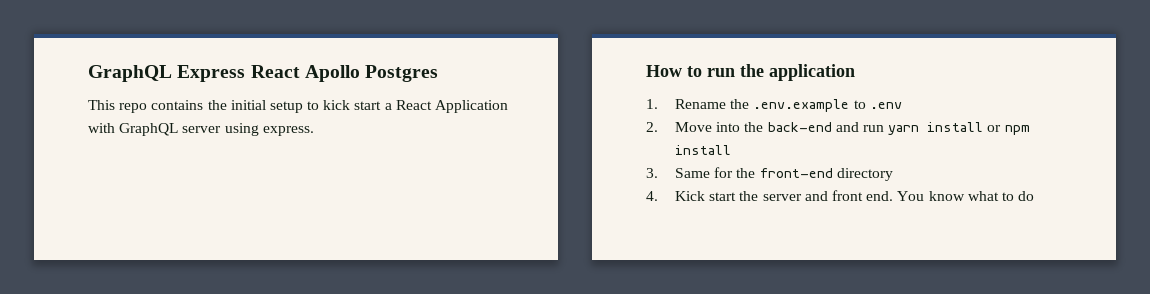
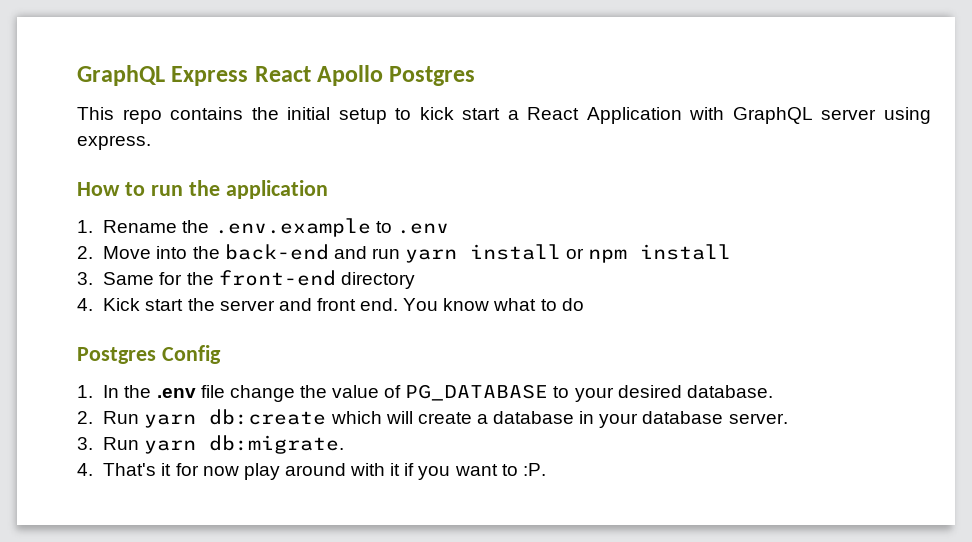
+ Postgres Config
+ 1. In the .env file change the value of PG_DATABASE to your desired database.
+ 2. Run yarn db:create which will create a database in your database server.
+ 3. Run yarn db:migrate.
+ 4. That's it for now play around with it if you want to :P.

